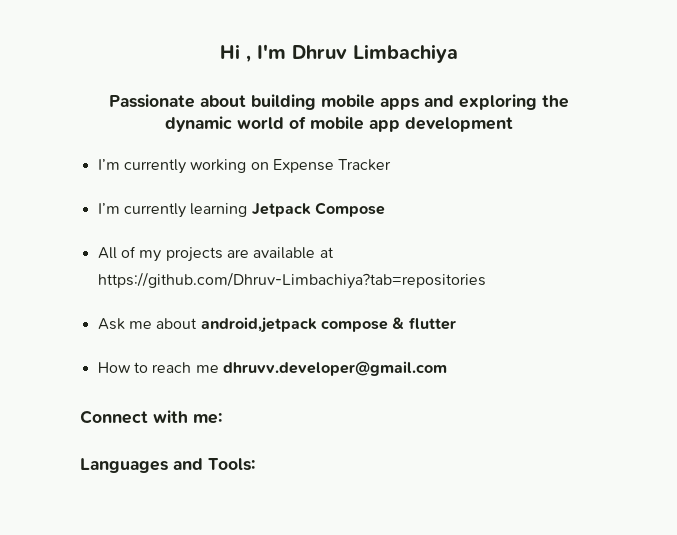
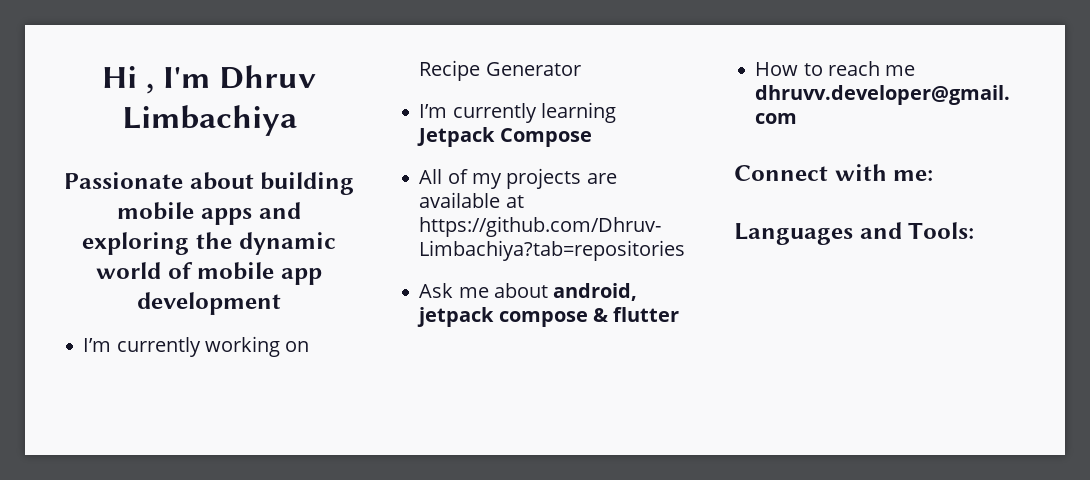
- I’m currently working on Expense Tracker
+ I’m currently working on Recipe Generator
- Ask me about android,jetpack compose & flutter
+ Ask me about android, jetpack compose & flutter

